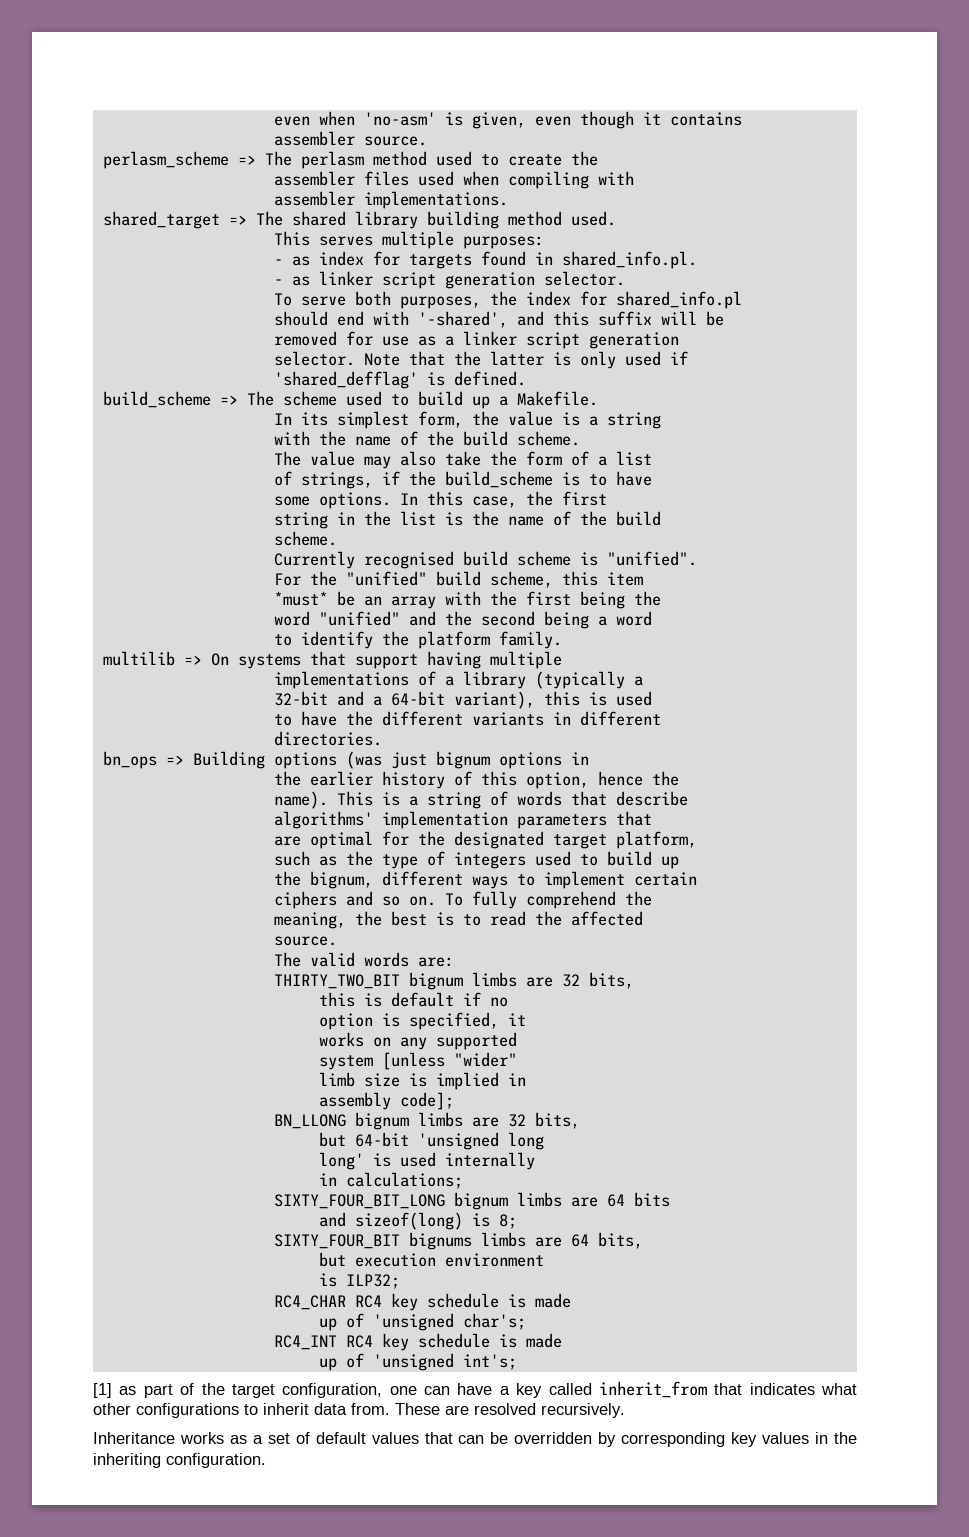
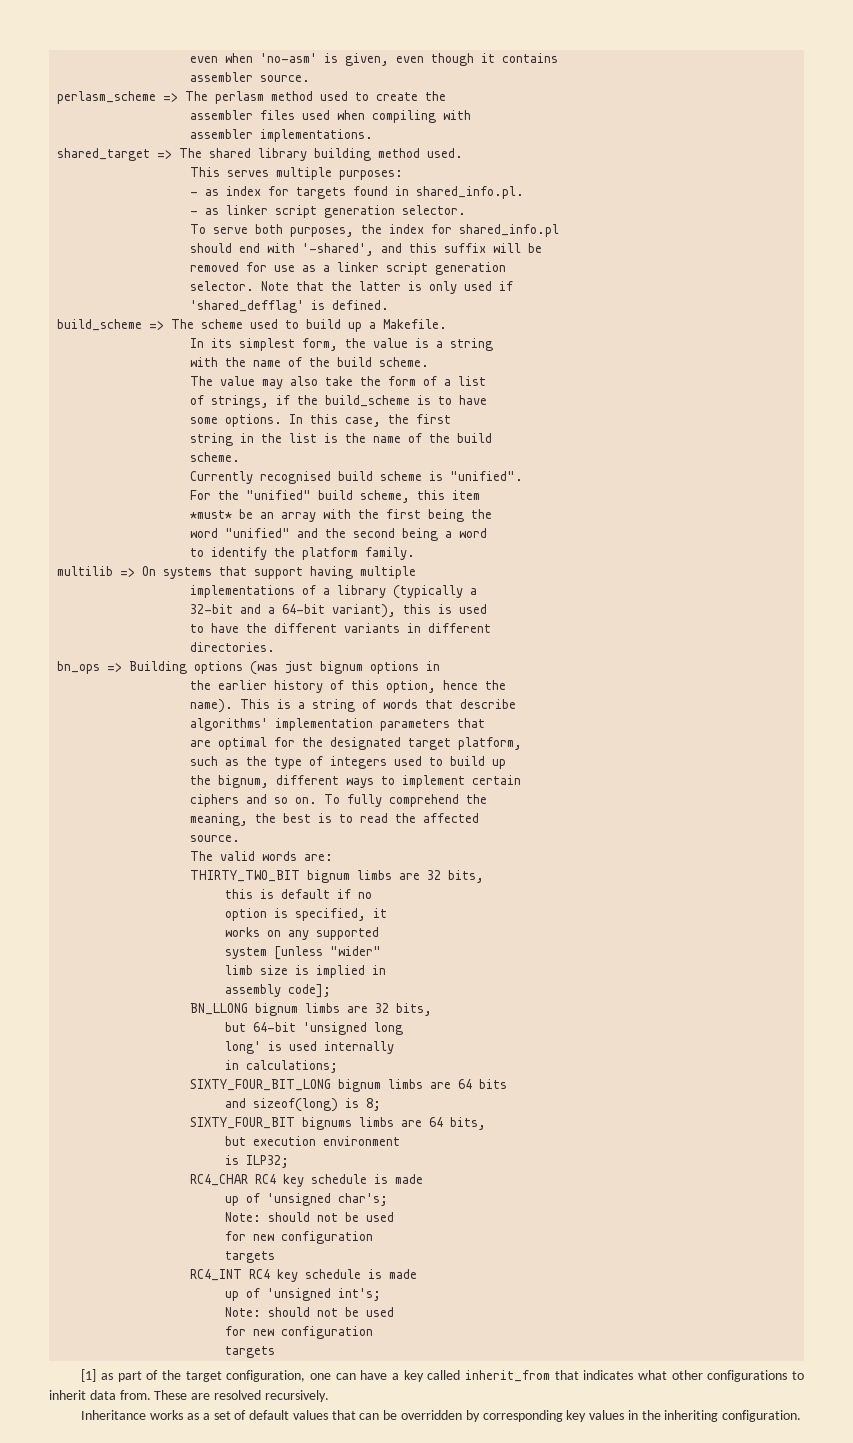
  up of 'unsigned char's;
+ Note: should not be used
+ for new configuration
+ targets
  up of 'unsigned int's;
+ Note: should not be used
+ for new configuration
+ targets

